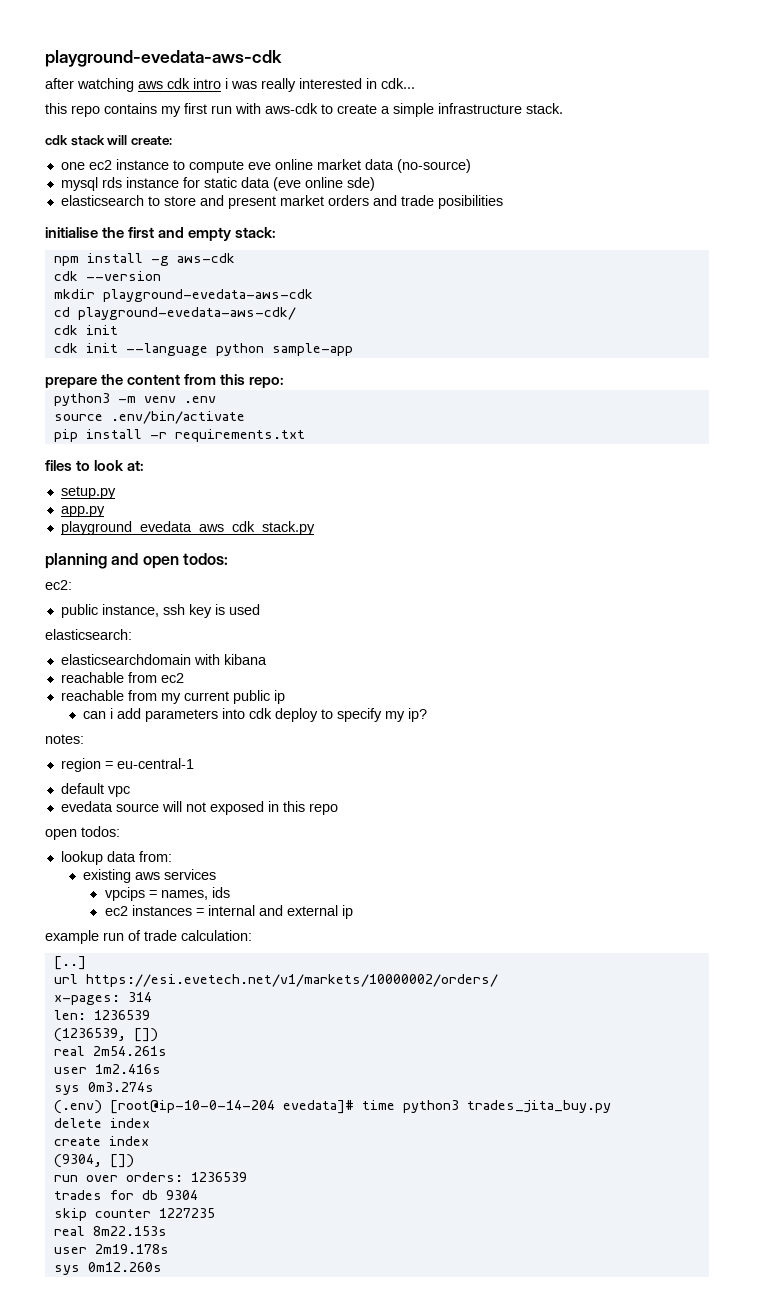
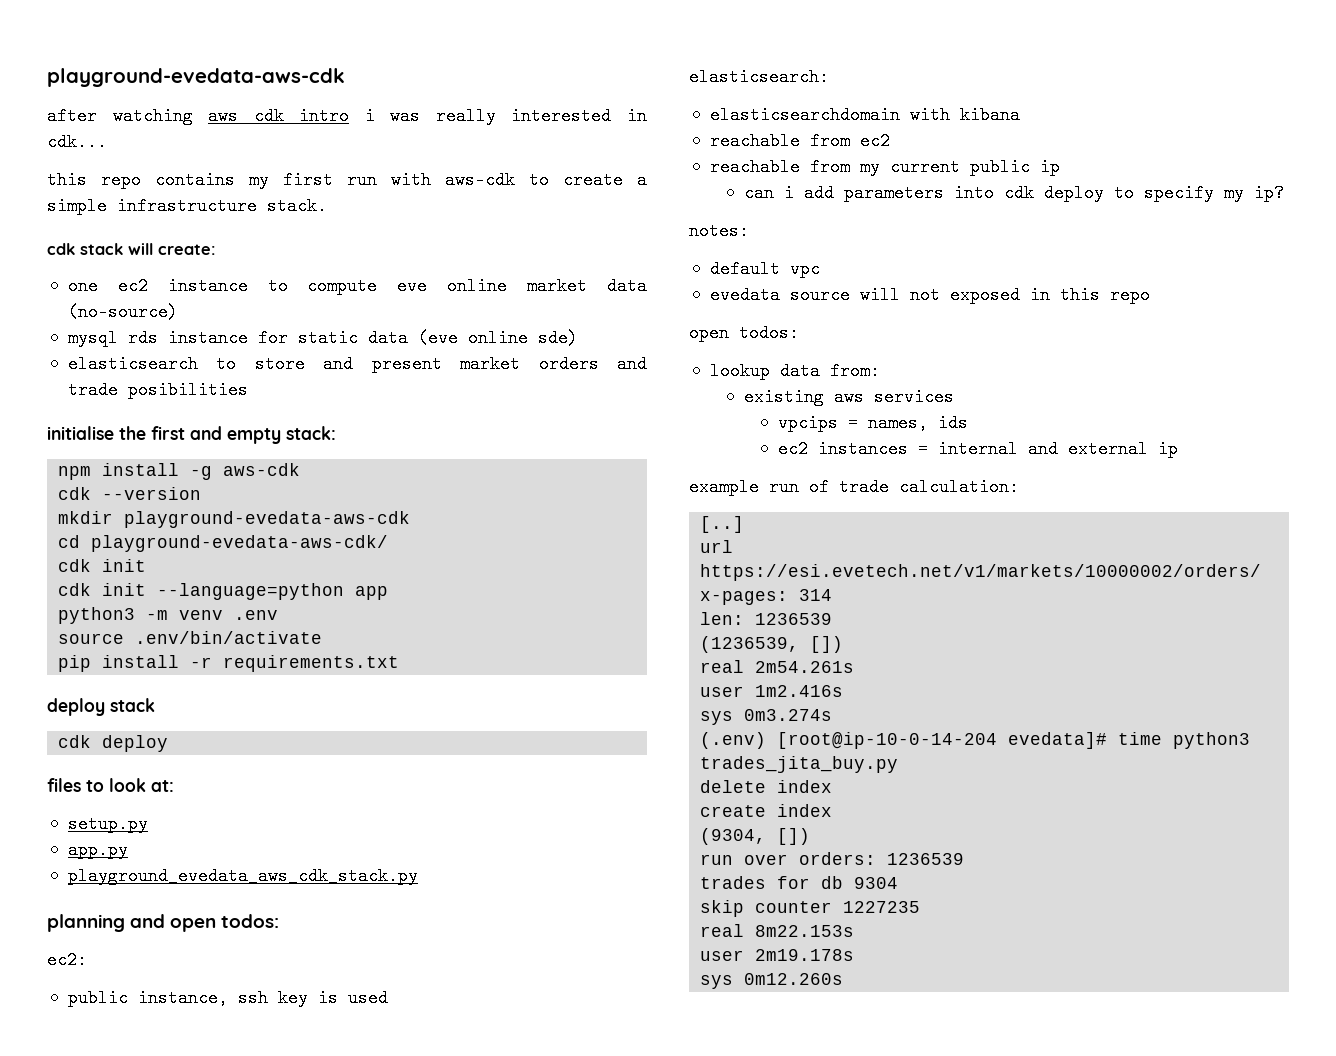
- cdk init --language python sample-app
- prepare the content from this repo:
+ cdk init --language=python app
+ deploy stack
+ cdk deploy
- region = eu-central-1

